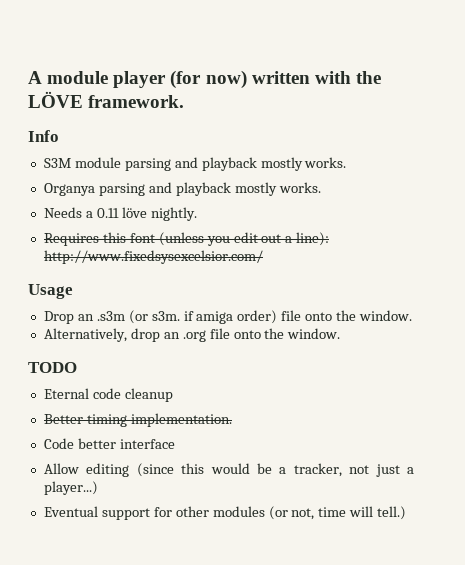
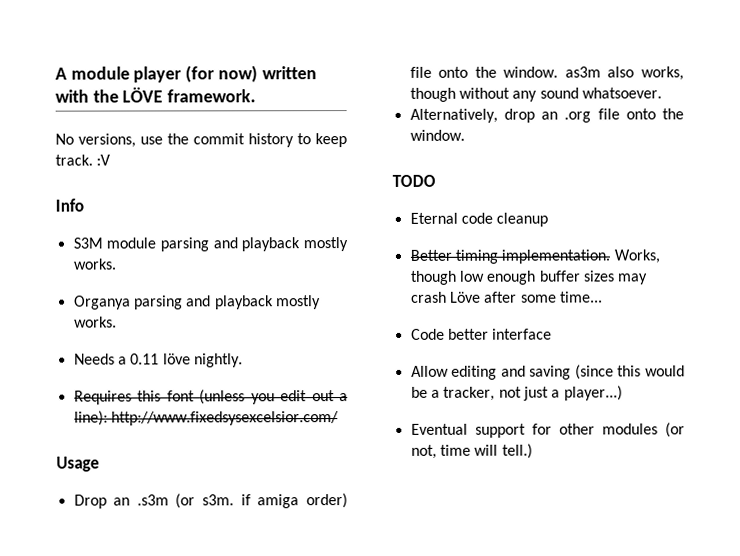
+ No versions, use the commit history to keep track. :V
- Drop an .s3m (or s3m. if amiga order) file onto the window.
+ Drop an .s3m (or s3m. if amiga order) file onto the window. as3m also works, though without any sound whatsoever.
+ Works, though low enough buffer sizes may crash Löve after some time...
- Allow editing (since this would be a tracker, not just a player...)
+ Allow editing and saving (since this would be a tracker, not just a player...)

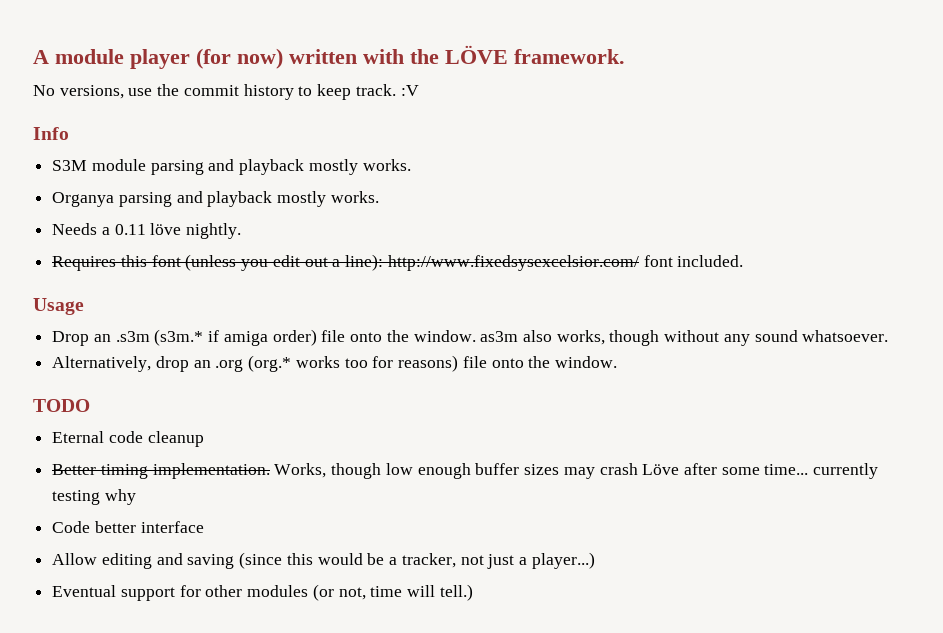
- Requires this font (unless you edit out a line): http://www.fixedsysexcelsior.com/
+ Requires this font (unless you edit out a line): http://www.fixedsysexcelsior.com/ font included.
- Drop an .s3m (or s3m. if amiga order) file onto the window. as3m also works, though without any sound whatsoever.
+ Drop an .s3m (s3m.* if amiga order) file onto the window. as3m also works, though without any sound whatsoever.
- Alternatively, drop an .org file onto the window.
+ Alternatively, drop an .org (org.* works too for reasons) file onto the window.
- Works, though low enough buffer sizes may crash Löve after some time...
+ Works, though low enough buffer sizes may crash Löve after some time... currently testing why

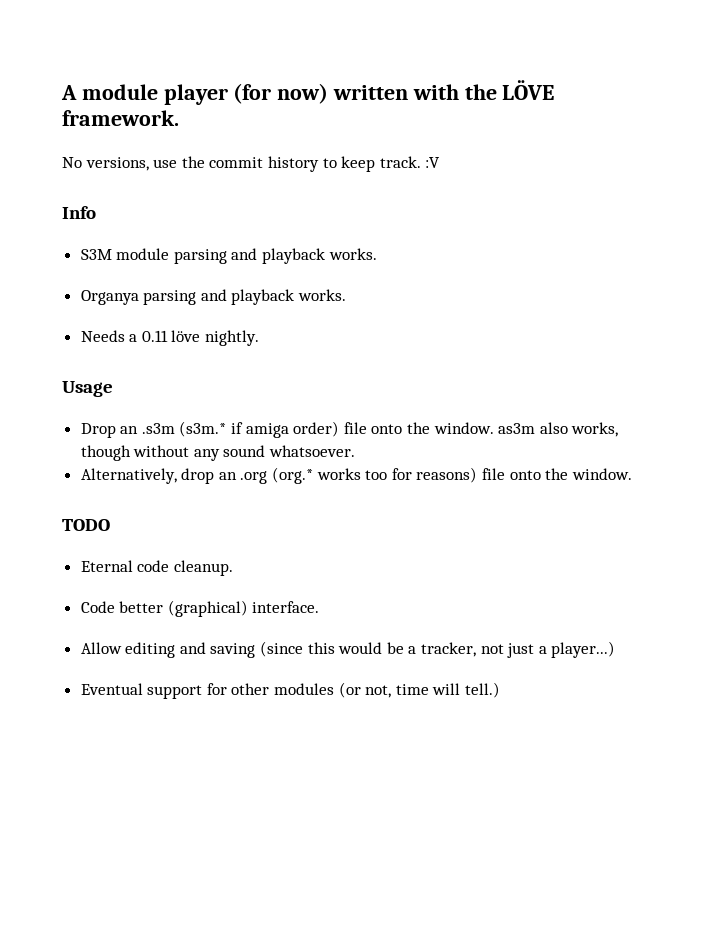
- S3M module parsing and playback mostly works.
+ S3M module parsing and playback works.
- Organya parsing and playback mostly works.
+ Organya parsing and playback works.
- Requires this font (unless you edit out a line): http://www.fixedsysexcelsior.com/ font included.
- Eternal code cleanup
- Better timing implementation. Works, though low enough buffer sizes may crash Löve after some time... currently testing why
+ Eternal code cleanup.
- Code better interface
+ Code better (graphical) interface.

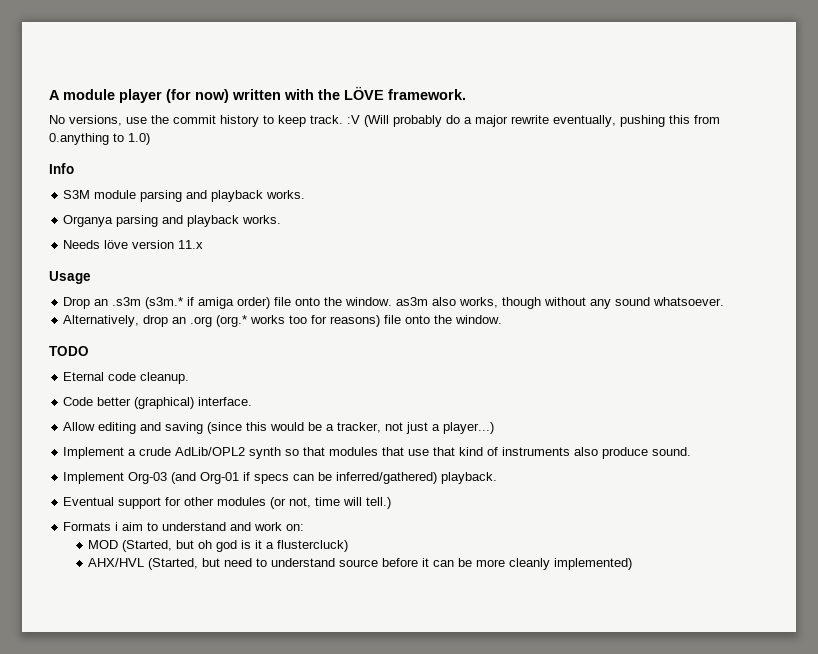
- No versions, use the commit history to keep track. :V
+ No versions, use the commit history to keep track. :V (Will probably do a major rewrite eventually, pushing this from 0.anything to 1.0)
- Needs a 0.11 löve nightly.
+ Needs löve version 11.x
+ Implement a crude AdLib/OPL2 synth so that modules that use that kind of instruments also produce sound.
+ Implement Org-03 (and Org-01 if specs can be inferred/gathered) playback.
+ Formats i aim to understand and work on:
+ MOD (Started, but oh god is it a flustercluck)
+ AHX/HVL (Started, but need to understand source before it can be more cleanly implemented)

